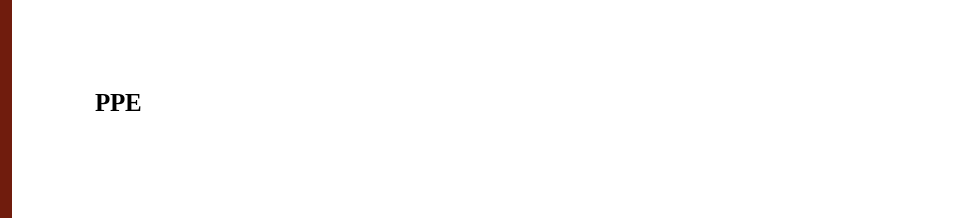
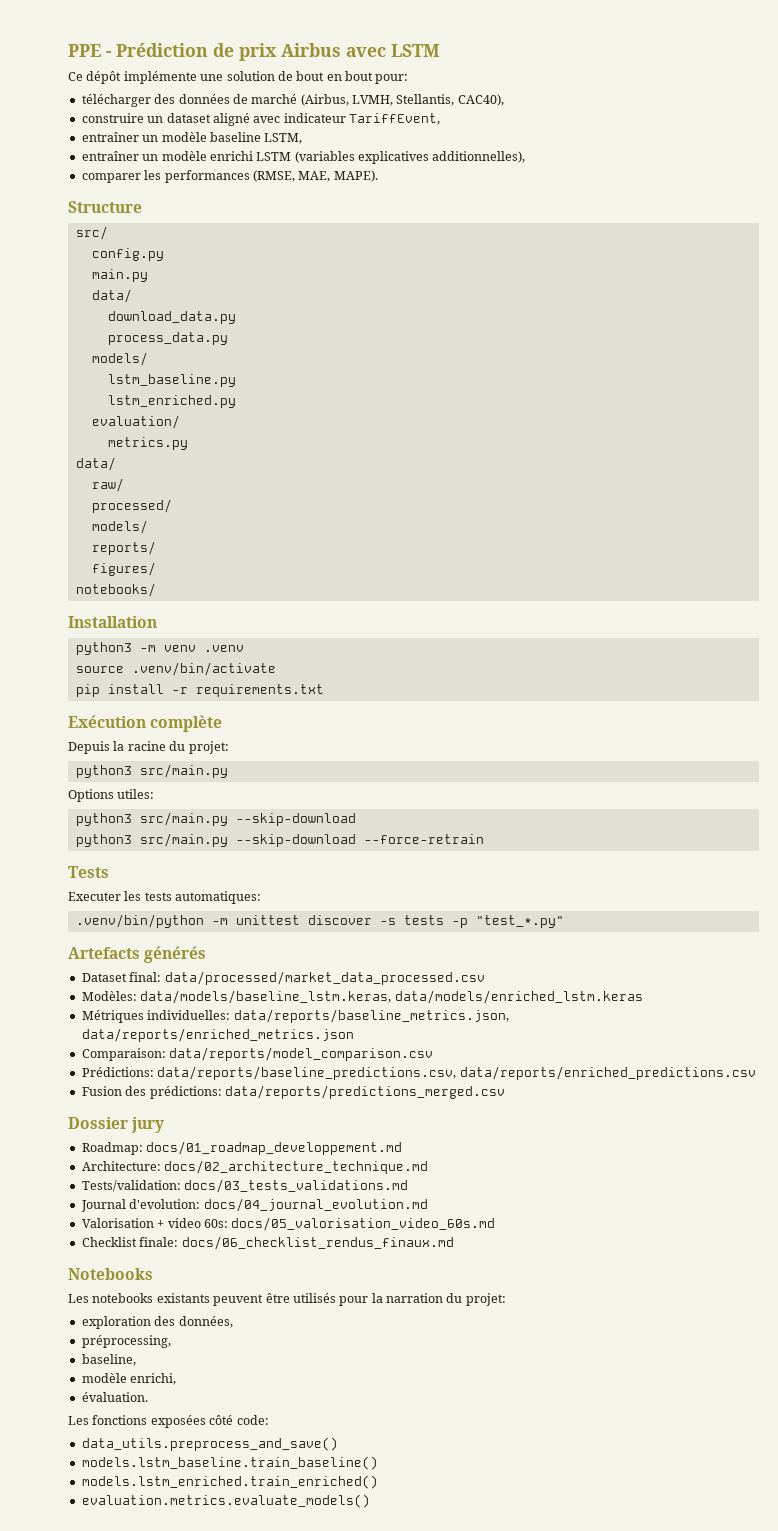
- PPE
+ PPE - Prédiction de prix Airbus avec LSTM
+ Ce dépôt implémente une solution de bout en bout pour:
+ télécharger des données de marché (Airbus, LVMH, Stellantis, CAC40),
+ construire un dataset aligné avec indicateur TariffEvent,
+ entraîner un modèle baseline LSTM,
+ entraîner un modèle enrichi LSTM (variables explicatives additionnelles),
+ comparer les performances (RMSE, MAE, MAPE).
+ Structure
+ src/
+ config.py
+ main.py
+ data/
+ download_data.py
+ process_data.py
+ models/
+ lstm_baseline.py
+ lstm_enriched.py
+ evaluation/
+ metrics.py
+ data/
+ raw/
+ processed/
+ models/
+ reports/
+ figures/
+ notebooks/
+ Installation
+ python3 -m venv .venv
+ source .venv/bin/activate
+ pip install -r requirements.txt
+ Exécution complète
+ Depuis la racine du projet:
+ python3 src/main.py
+ Options utiles:
+ python3 src/main.py --skip-download
+ python3 src/main.py --skip-download --force-retrain
+ Tests
+ Executer les tests automatiques:
+ .venv/bin/python -m unittest discover -s tests -p "test_*.py"
+ Artefacts générés
+ Dataset final: data/processed/market_data_processed.csv
+ Modèles: data/models/baseline_lstm.keras, data/models/enriched_lstm.keras
+ Métriques individuelles: data/reports/baseline_metrics.json, data/reports/enriched_metrics.json
+ Comparaison: data/reports/model_comparison.csv
+ Prédictions: data/reports/baseline_predictions.csv, data/reports/enriched_predictions.csv
+ Fusion des prédictions: data/reports/predictions_merged.csv
+ Dossier jury
+ Roadmap: docs/01_roadmap_developpement.md
+ Architecture: docs/02_architecture_technique.md
+ Tests/validation: docs/03_tests_validations.md
+ Journal d'evolution: docs/04_journal_evolution.md
+ Valorisation + video 60s: docs/05_valorisation_video_60s.md
+ Checklist finale: docs/06_checklist_rendus_finaux.md
+ Notebooks
+ Les notebooks existants peuvent être utilisés pour la narration du projet:
+ exploration des données,
+ préprocessing,
+ baseline,
+ modèle enrichi,
+ évaluation.
+ Les fonctions exposées côté code:
+ data_utils.preprocess_and_save()
+ models.lstm_baseline.train_baseline()
+ models.lstm_enriched.train_enriched()
+ evaluation.metrics.evaluate_models()

